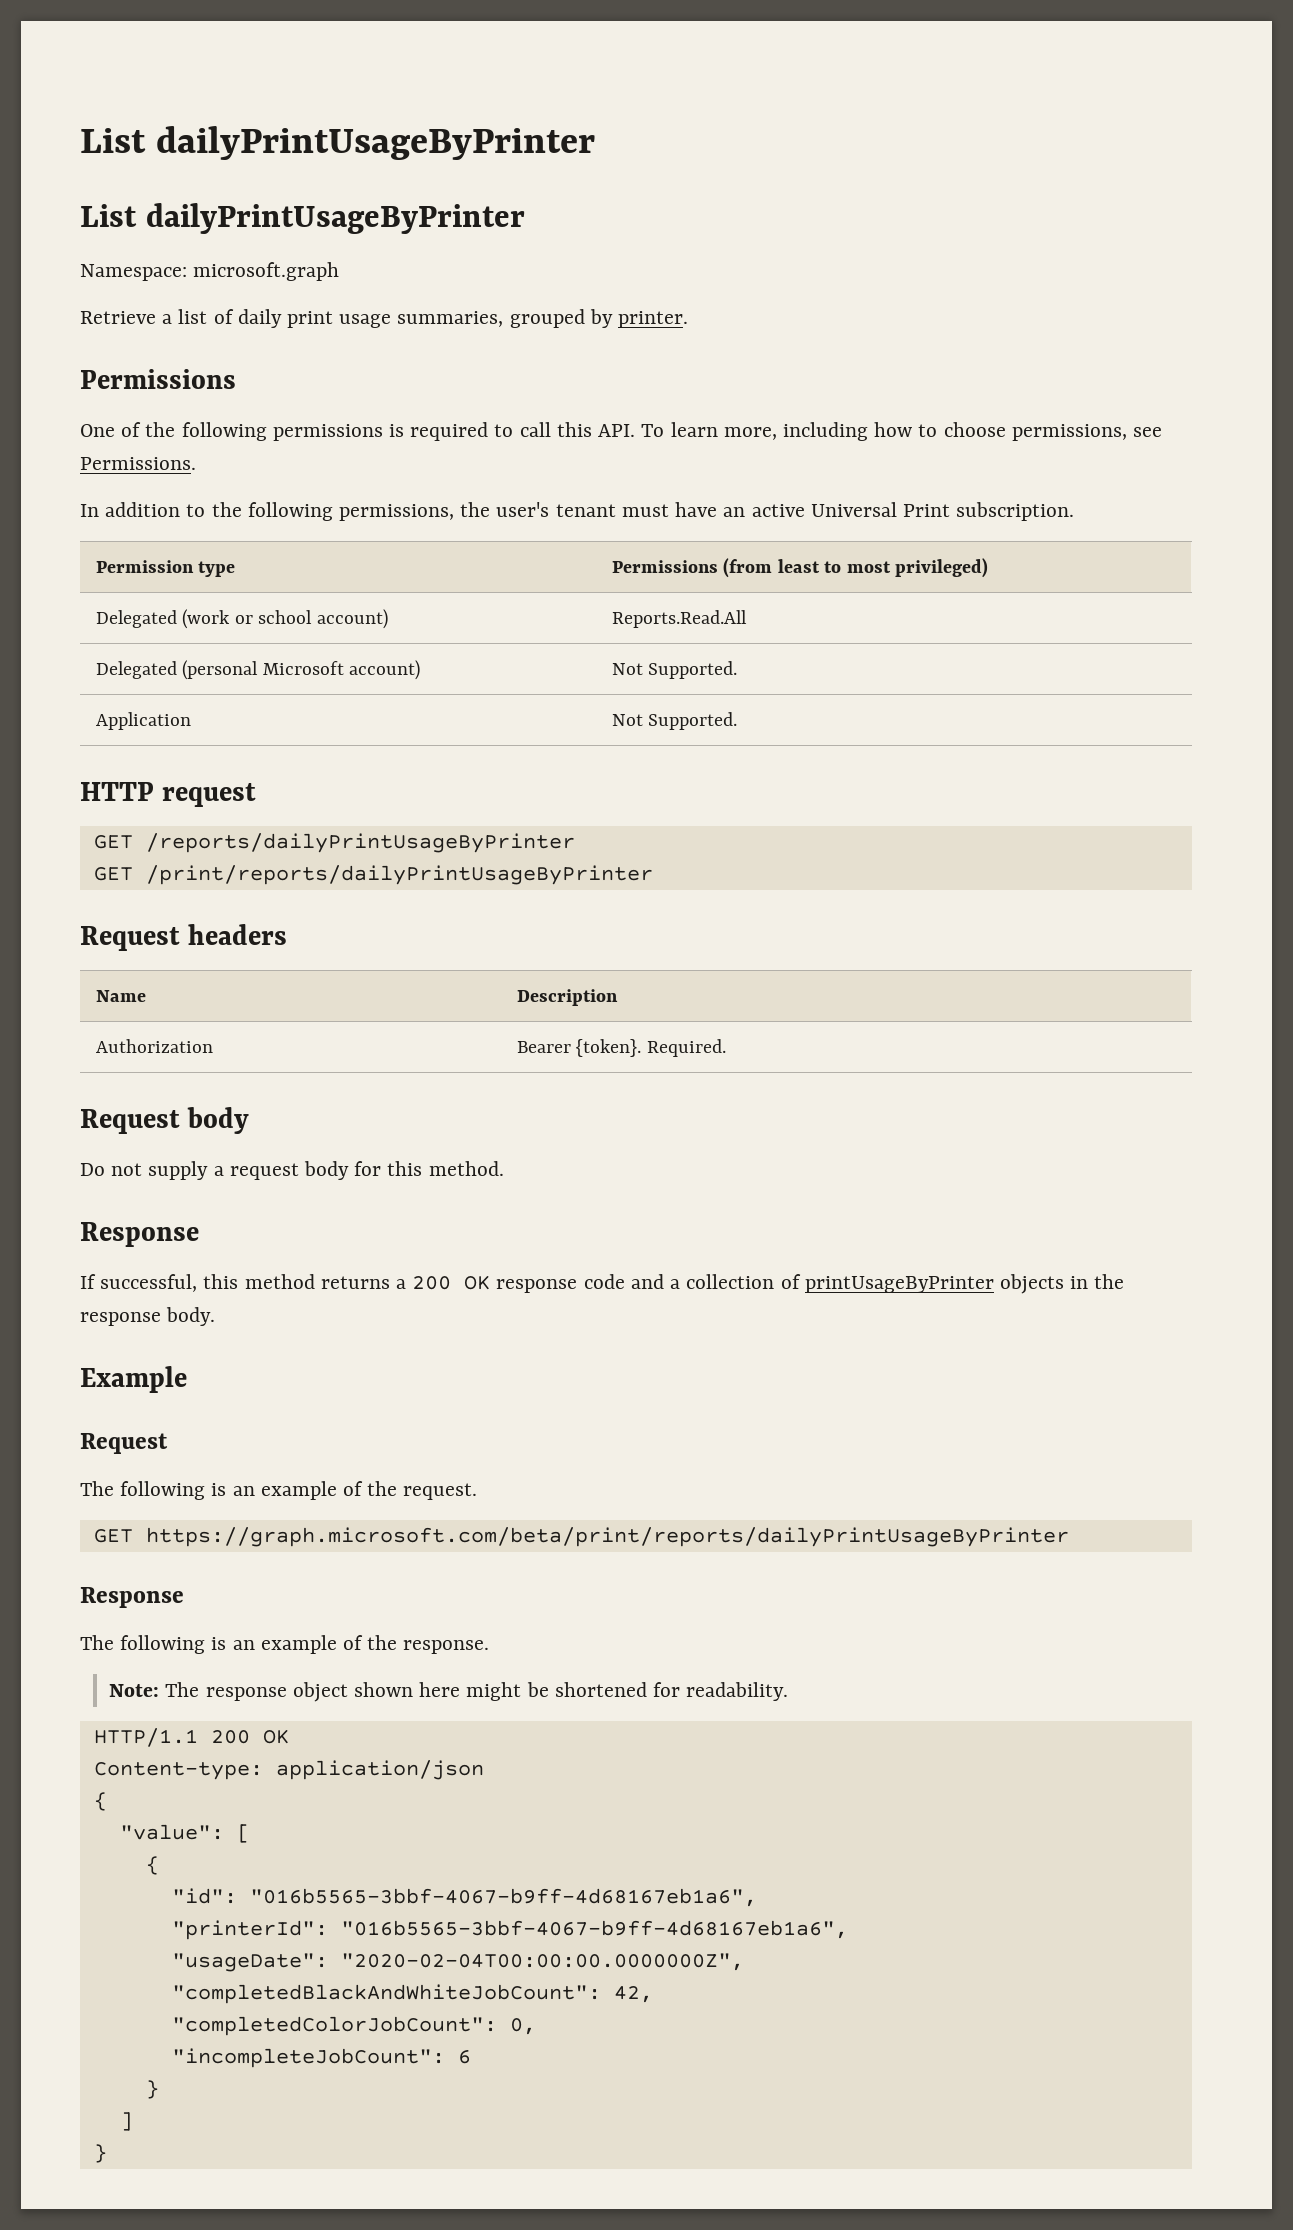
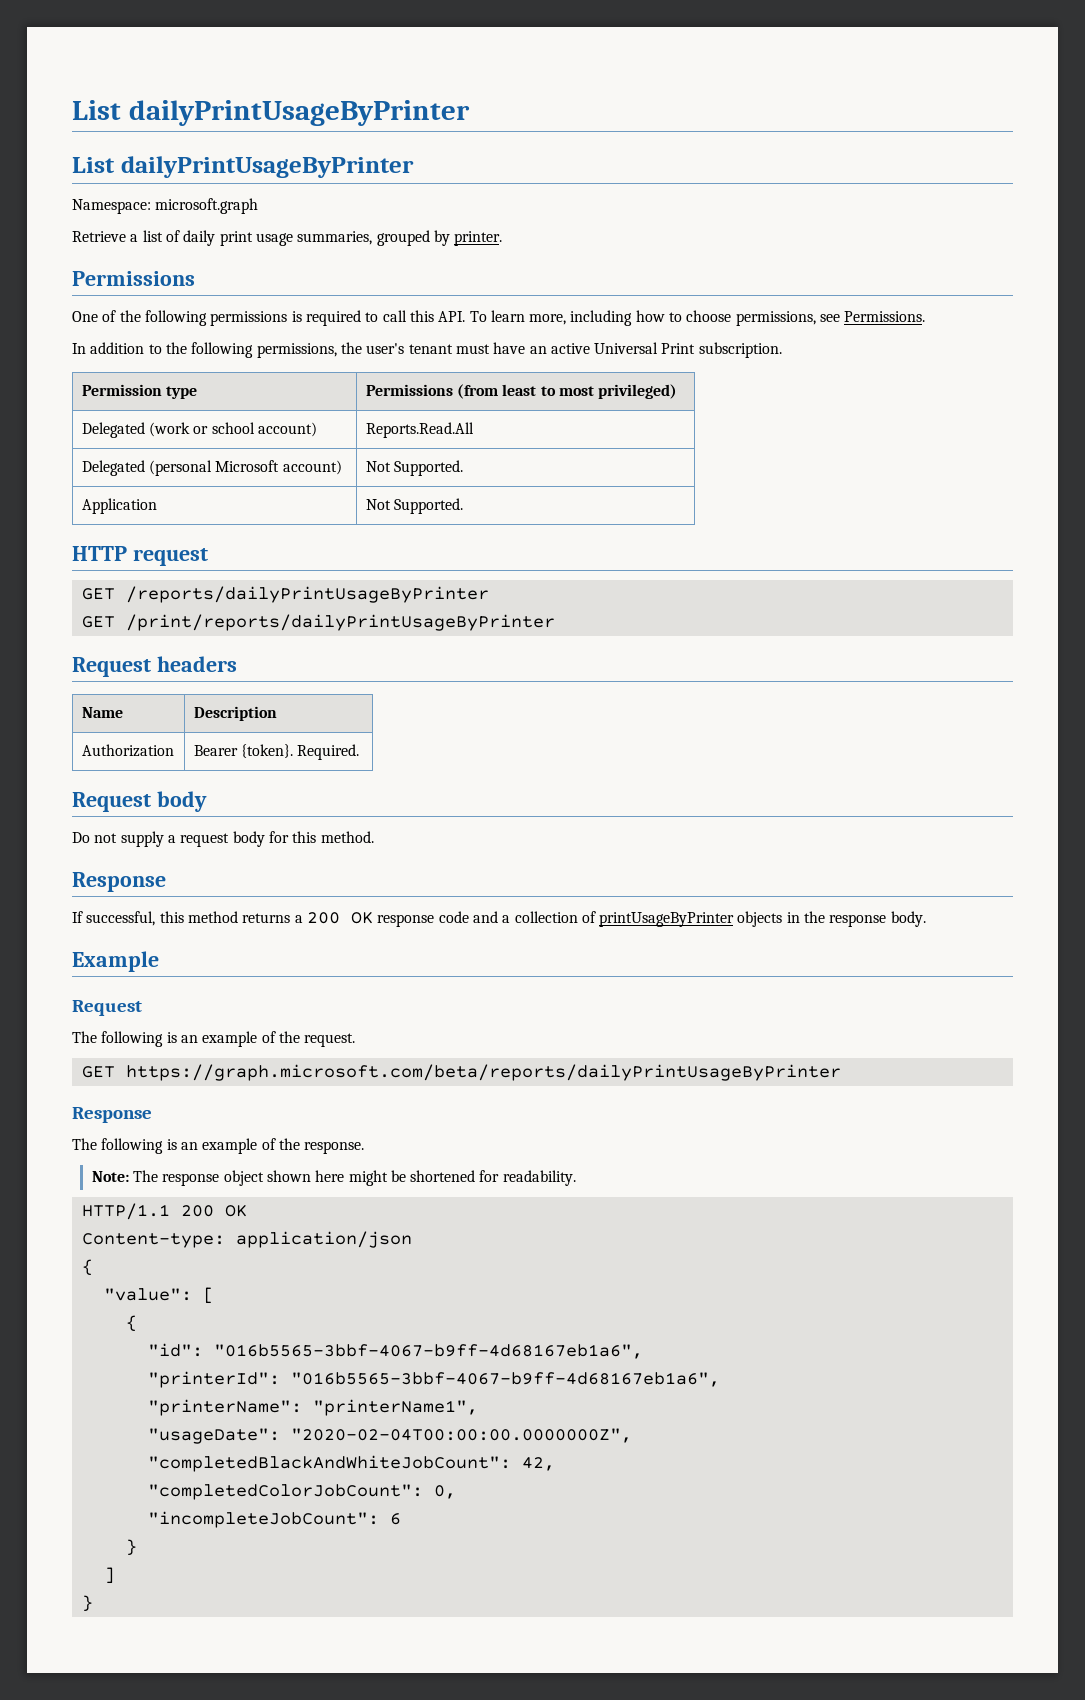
- GET https://graph.microsoft.com/beta/print/reports/dailyPrintUsageByPrinter
+ GET https://graph.microsoft.com/beta/reports/dailyPrintUsageByPrinter
+ "printerName": "printerName1",

